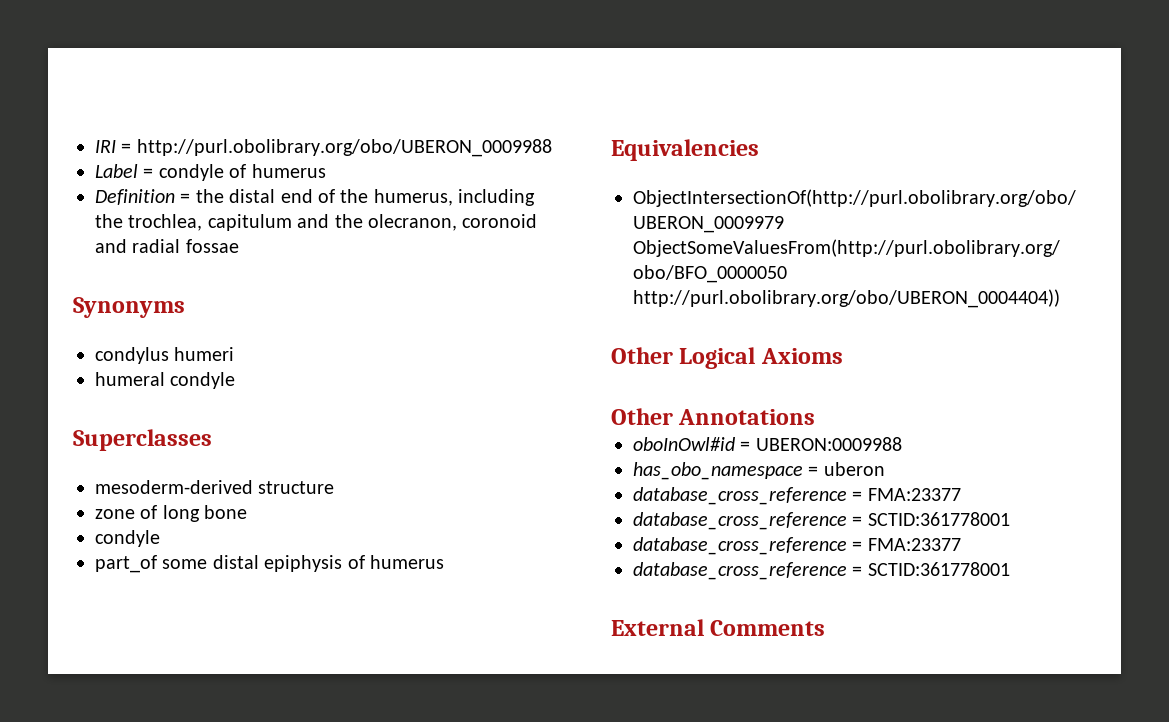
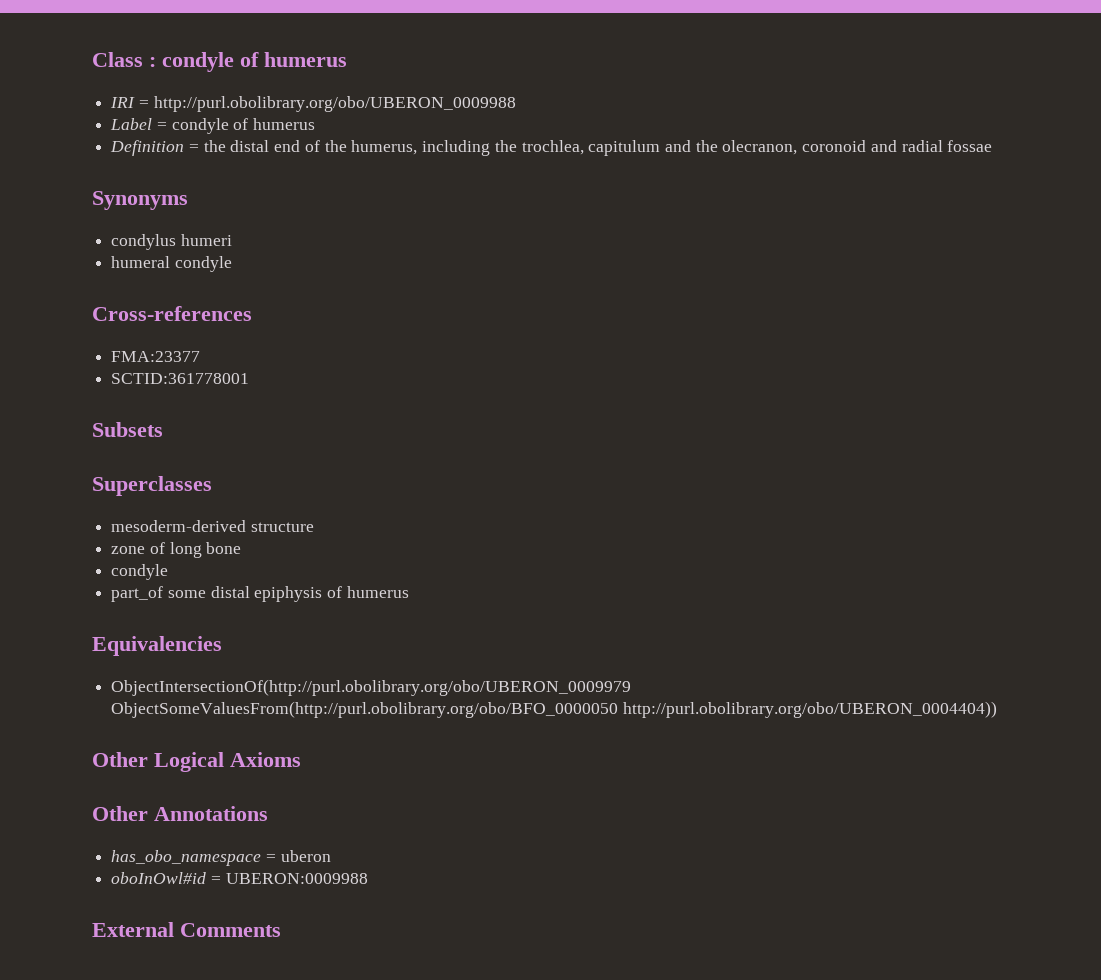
+ Class : condyle of humerus
+ Cross-references
+ FMA:23377
+ SCTID:361778001
+ Subsets
+ has_obo_namespace = uberon
- has_obo_namespace = uberon
- database_cross_reference = FMA:23377
- database_cross_reference = SCTID:361778001
- database_cross_reference = FMA:23377
- database_cross_reference = SCTID:361778001

